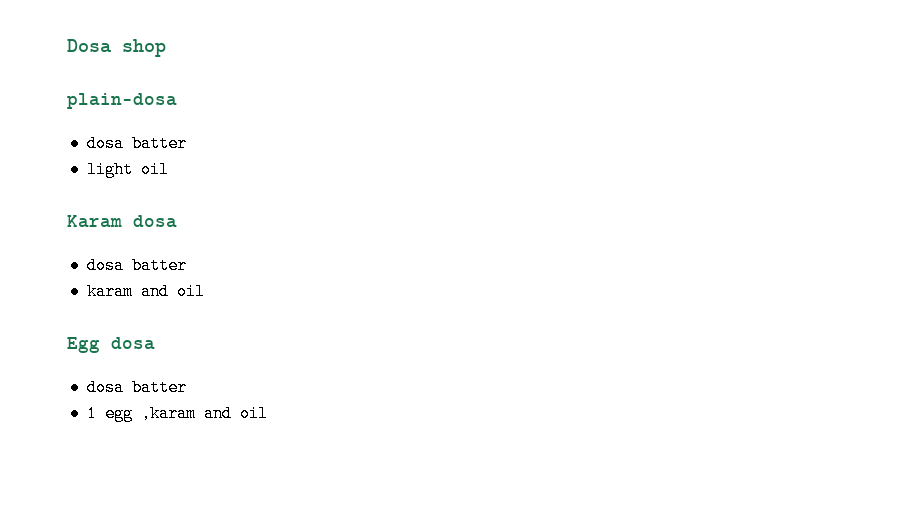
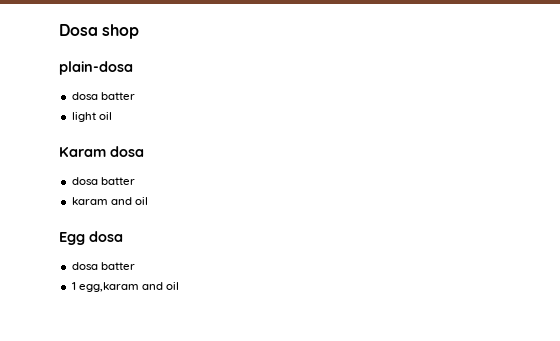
- 1 egg ,karam and oil
+ 1 egg,karam and oil

